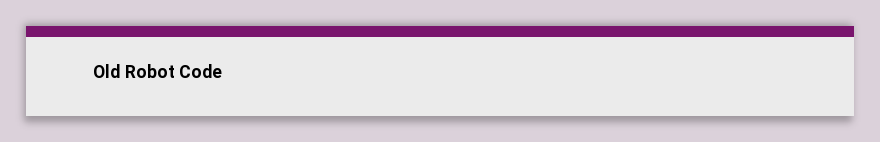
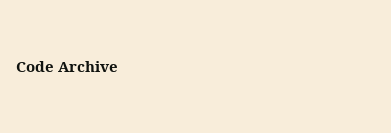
- Old Robot Code
+ Code Archive

